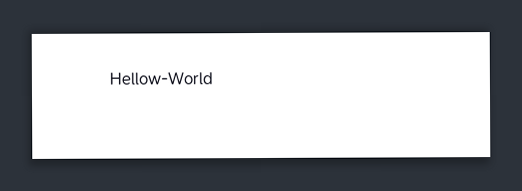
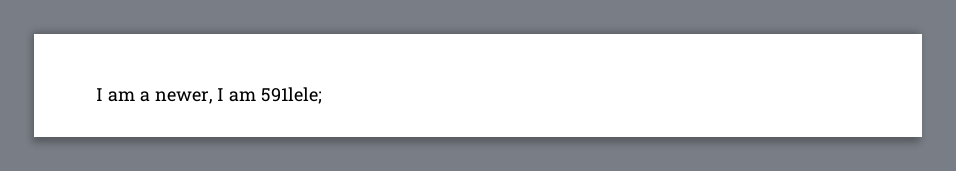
- Hellow-World
+ I am a newer, I am 591lele;

